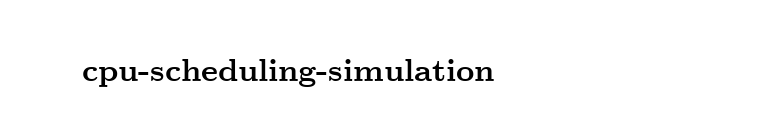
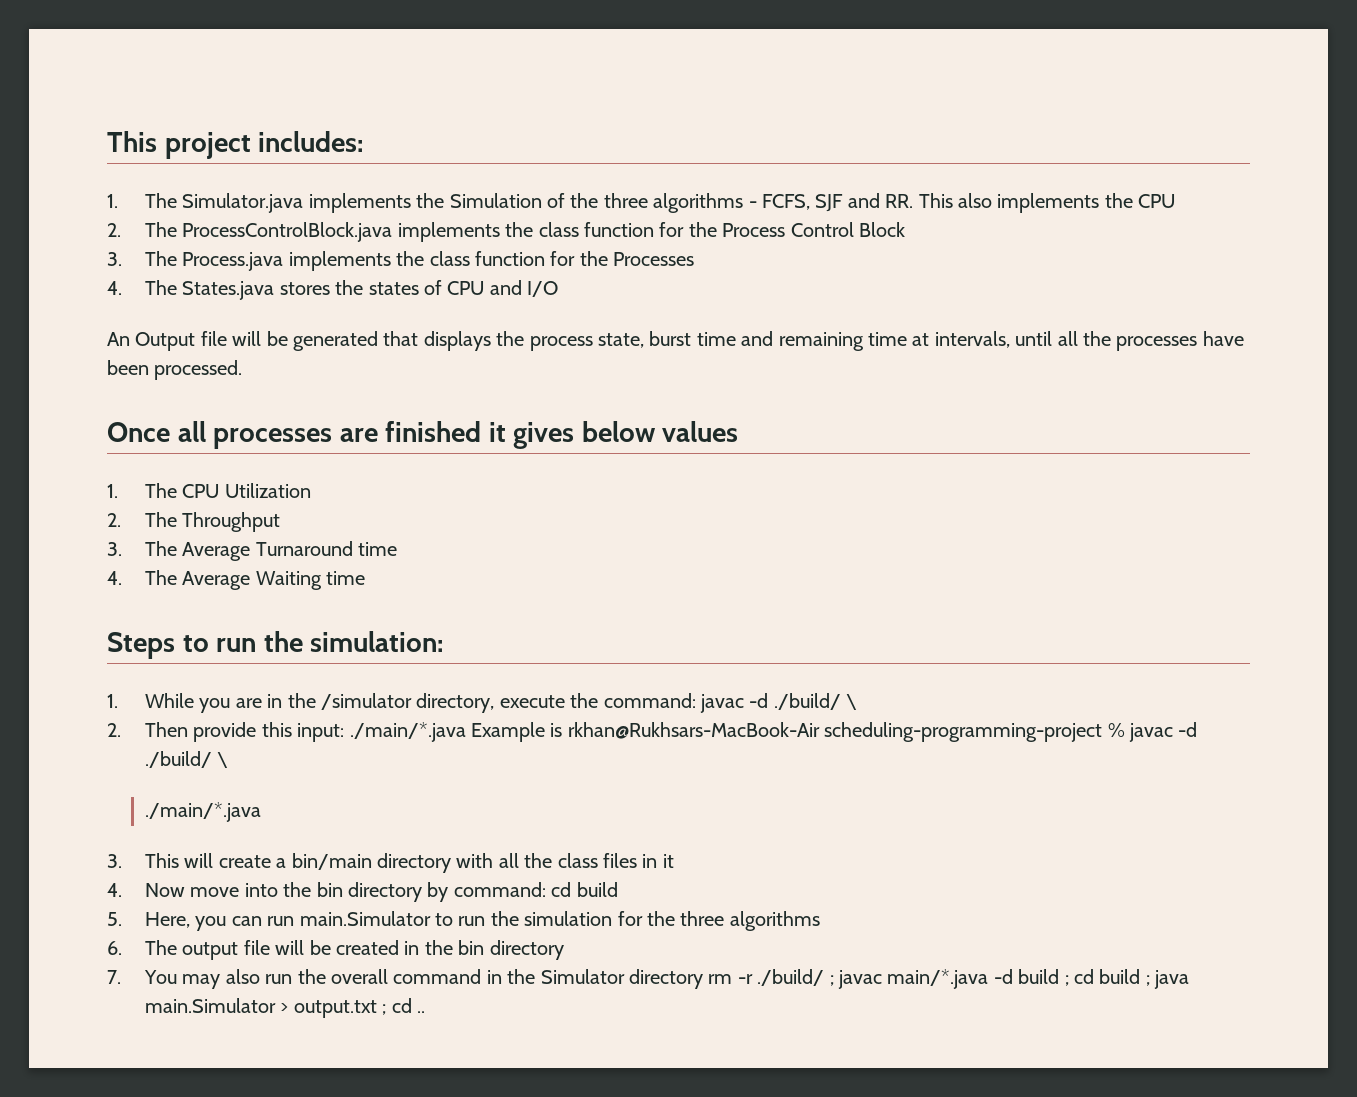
- cpu-scheduling-simulation
+ This project includes:
+ 1. The Simulator.java implements the Simulation of the three algorithms - FCFS, SJF and RR. This also implements the CPU
+ 2. The ProcessControlBlock.java implements the class function for the Process Control Block
+ 3. The Process.java implements the class function for the Processes
+ 4. The States.java stores the states of CPU and I/O
+ An Output file will be generated that displays the process state, burst time and remaining time at intervals, until all the processes have been processed.
+ Once all processes are finished it gives below values
+ 1. The CPU Utilization
+ 2. The Throughput
+ 3. The Average Turnaround time
+ 4. The Average Waiting time
+ Steps to run the simulation:
+ 1. While you are in the /simulator directory, execute the command: javac -d ./build/ \
+ 2. Then provide this input: ./main/*.java Example is rkhan@Rukhsars-MacBook-Air scheduling-programming-project % javac -d ./build/ \
+ ./main/*.java
+ 3. This will create a bin/main directory with all the class files in it
+ 4. Now move into the bin directory by command: cd build
+ 5. Here, you can run main.Simulator to run the simulation for the three algorithms
+ 6. The output file will be created in the bin directory
+ 7. You may also run the overall command in the Simulator directory rm -r ./build/ ; javac main/*.java -d build ; cd build ; java main.Simulator > output.txt ; cd ..

